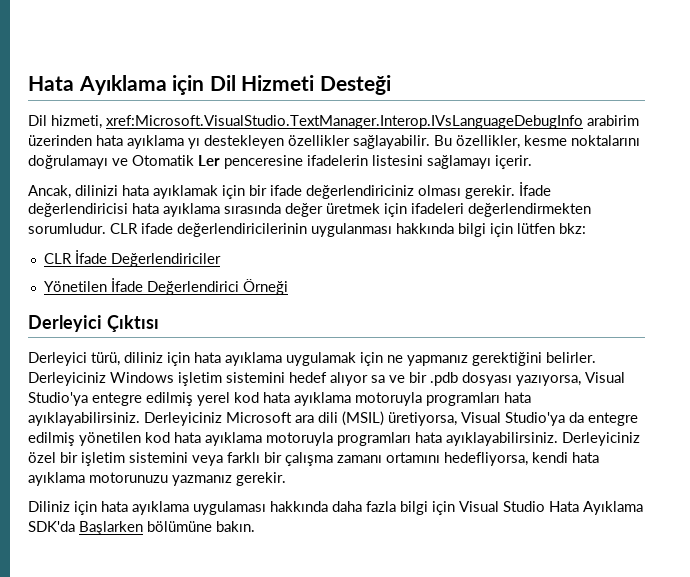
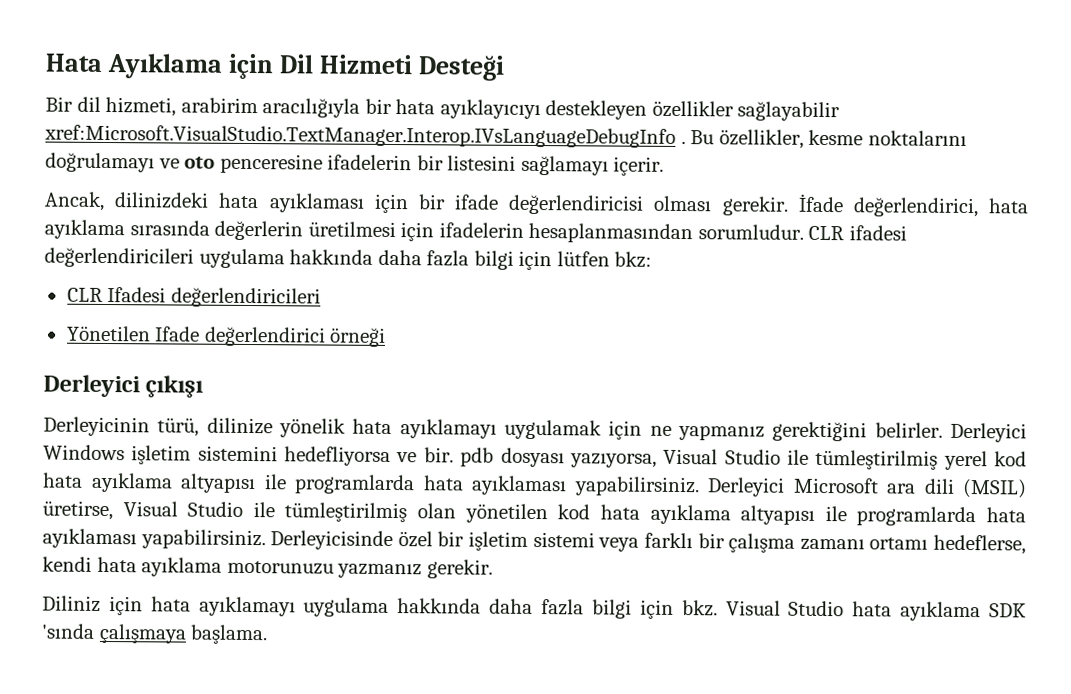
- Dil hizmeti, xref:Microsoft.VisualStudio.TextManager.Interop.IVsLanguageDebugInfo arabirim üzerinden hata ayıklama yı destekleyen özellikler sağlayabilir.
+ Bir dil hizmeti, arabirim aracılığıyla bir hata ayıklayıcıyı destekleyen özellikler sağlayabilir xref:Microsoft.VisualStudio.TextManager.Interop.IVsLanguageDebugInfo .
- Bu özellikler, kesme noktalarını doğrulamayı ve Otomatik Ler penceresine ifadelerin listesini sağlamayı içerir.
+ Bu özellikler, kesme noktalarını doğrulamayı ve oto penceresine ifadelerin bir listesini sağlamayı içerir.
- Ancak, dilinizi hata ayıklamak için bir ifade değerlendiriciniz olması gerekir.
+ Ancak, dilinizdeki hata ayıklaması için bir ifade değerlendiricisi olması gerekir.
- İfade değerlendiricisi hata ayıklama sırasında değer üretmek için ifadeleri değerlendirmekten sorumludur. CLR ifade değerlendiricilerinin uygulanması hakkında bilgi için lütfen bkz:
+ İfade değerlendirici, hata ayıklama sırasında değerlerin üretilmesi için ifadelerin hesaplanmasından sorumludur. CLR ifadesi değerlendiricileri uygulama hakkında daha fazla bilgi için lütfen bkz:
- CLR İfade Değerlendiriciler
+ CLR Ifadesi değerlendiricileri
- Yönetilen İfade Değerlendirici Örneği
- Derleyici Çıktısı
- Derleyici türü, diliniz için hata ayıklama uygulamak için ne yapmanız gerektiğini belirler.
+ Yönetilen Ifade değerlendirici örneği
+ Derleyici çıkışı
+ Derleyicinin türü, dilinize yönelik hata ayıklamayı uygulamak için ne yapmanız gerektiğini belirler.
- Derleyiciniz Windows işletim sistemini hedef alıyor sa ve bir .pdb dosyası yazıyorsa, Visual Studio'ya entegre edilmiş yerel kod hata ayıklama motoruyla programları hata ayıklayabilirsiniz. Derleyiciniz Microsoft ara dili (MSIL) üretiyorsa, Visual Studio'ya da entegre edilmiş yönetilen kod hata ayıklama motoruyla programları hata ayıklayabilirsiniz. Derleyiciniz özel bir işletim sistemini veya farklı bir çalışma zamanı ortamını hedefliyorsa, kendi hata ayıklama motorunuzu yazmanız gerekir.
+ Derleyici Windows işletim sistemini hedefliyorsa ve bir. pdb dosyası yazıyorsa, Visual Studio ile tümleştirilmiş yerel kod hata ayıklama altyapısı ile programlarda hata ayıklaması yapabilirsiniz. Derleyici Microsoft ara dili (MSIL) üretirse, Visual Studio ile tümleştirilmiş olan yönetilen kod hata ayıklama altyapısı ile programlarda hata ayıklaması yapabilirsiniz. Derleyicisinde özel bir işletim sistemi veya farklı bir çalışma zamanı ortamı hedeflerse, kendi hata ayıklama motorunuzu yazmanız gerekir.
- Diliniz için hata ayıklama uygulaması hakkında daha fazla bilgi için Visual Studio Hata Ayıklama SDK'da Başlarken bölümüne bakın.
+ Diliniz için hata ayıklamayı uygulama hakkında daha fazla bilgi için bkz. Visual Studio hata ayıklama SDK 'sında çalışmaya başlama.

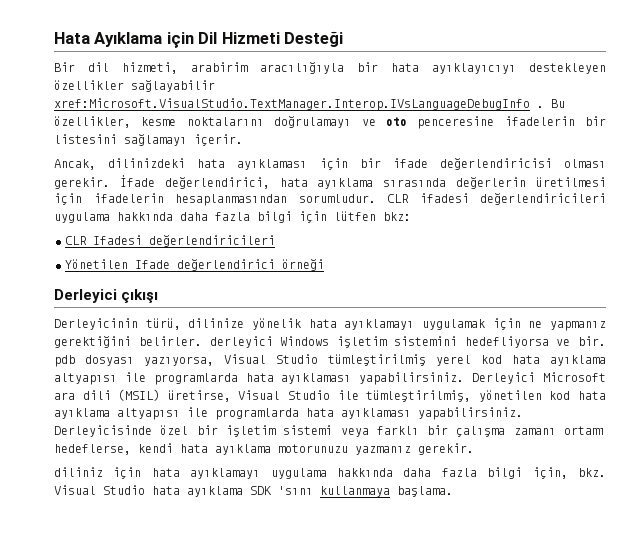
- Derleyicinin türü, dilinize yönelik hata ayıklamayı uygulamak için ne yapmanız gerektiğini belirler. Derleyici Windows işletim sistemini hedefliyorsa ve bir. pdb dosyası yazıyorsa, Visual Studio ile tümleştirilmiş yerel kod hata ayıklama altyapısı ile programlarda hata ayıklaması yapabilirsiniz.
+ Derleyicinin türü, dilinize yönelik hata ayıklamayı uygulamak için ne yapmanız gerektiğini belirler. derleyici Windows işletim sistemini hedefliyorsa ve bir. pdb dosyası yazıyorsa, Visual Studio tümleştirilmiş yerel kod hata ayıklama altyapısı ile programlarda hata ayıklaması yapabilirsiniz.
- Derleyici Microsoft ara dili (MSIL) üretirse, Visual Studio ile tümleştirilmiş olan yönetilen kod hata ayıklama altyapısı ile programlarda hata ayıklaması yapabilirsiniz.
+ Derleyici Microsoft ara dili (MSIL) üretirse, Visual Studio ile tümleştirilmiş, yönetilen kod hata ayıklama altyapısı ile programlarda hata ayıklaması yapabilirsiniz.
- Diliniz için hata ayıklamayı uygulama hakkında daha fazla bilgi için bkz.
+ diliniz için hata ayıklamayı uygulama hakkında daha fazla bilgi için, bkz.
- Visual Studio hata ayıklama SDK 'sında çalışmaya başlama.
+ Visual Studio hata ayıklama SDK 'sını kullanmaya başlama.

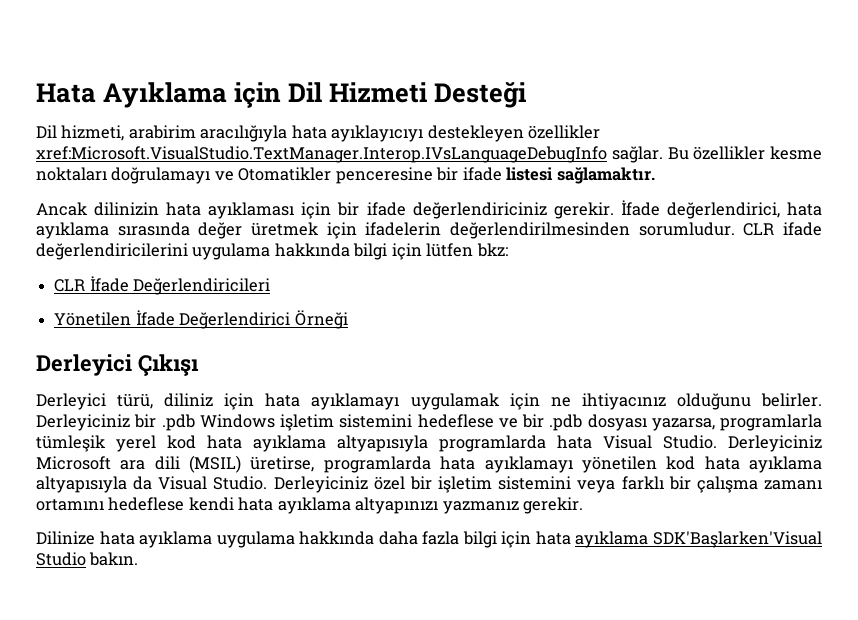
- Bir dil hizmeti, arabirim aracılığıyla bir hata ayıklayıcıyı destekleyen özellikler sağlayabilir xref:Microsoft.VisualStudio.TextManager.Interop.IVsLanguageDebugInfo . Bu özellikler, kesme noktalarını doğrulamayı ve oto penceresine ifadelerin bir listesini sağlamayı içerir.
- Ancak, dilinizdeki hata ayıklaması için bir ifade değerlendiricisi olması gerekir.
+ Dil hizmeti, arabirim aracılığıyla hata ayıklayıcıyı destekleyen özellikler xref:Microsoft.VisualStudio.TextManager.Interop.IVsLanguageDebugInfo sağlar. Bu özellikler kesme noktaları doğrulamayı ve Otomatikler penceresine bir ifade listesi sağlamaktır.
+ Ancak dilinizin hata ayıklaması için bir ifade değerlendiriciniz gerekir.
- İfade değerlendirici, hata ayıklama sırasında değerlerin üretilmesi için ifadelerin hesaplanmasından sorumludur.
+ İfade değerlendirici, hata ayıklama sırasında değer üretmek için ifadelerin değerlendirilmesinden sorumludur.
- CLR ifadesi değerlendiricileri uygulama hakkında daha fazla bilgi için lütfen bkz:
- CLR Ifadesi değerlendiricileri
- Yönetilen Ifade değerlendirici örneği
- Derleyici çıkışı
- Derleyicinin türü, dilinize yönelik hata ayıklamayı uygulamak için ne yapmanız gerektiğini belirler. derleyici Windows işletim sistemini hedefliyorsa ve bir. pdb dosyası yazıyorsa, Visual Studio tümleştirilmiş yerel kod hata ayıklama altyapısı ile programlarda hata ayıklaması yapabilirsiniz. Derleyici Microsoft ara dili (MSIL) üretirse, Visual Studio ile tümleştirilmiş, yönetilen kod hata ayıklama altyapısı ile programlarda hata ayıklaması yapabilirsiniz. Derleyicisinde özel bir işletim sistemi veya farklı bir çalışma zamanı ortamı hedeflerse, kendi hata ayıklama motorunuzu yazmanız gerekir.
- diliniz için hata ayıklamayı uygulama hakkında daha fazla bilgi için, bkz. Visual Studio hata ayıklama SDK 'sını kullanmaya başlama.
+ CLR ifade değerlendiricilerini uygulama hakkında bilgi için lütfen bkz:
+ CLR İfade Değerlendiricileri
+ Yönetilen İfade Değerlendirici Örneği
+ Derleyici Çıkışı
+ Derleyici türü, diliniz için hata ayıklamayı uygulamak için ne ihtiyacınız olduğunu belirler. Derleyiciniz bir .pdb Windows işletim sistemini hedeflese ve bir .pdb dosyası yazarsa, programlarla tümleşik yerel kod hata ayıklama altyapısıyla programlarda hata Visual Studio. Derleyiciniz Microsoft ara dili (MSIL) üretirse, programlarda hata ayıklamayı yönetilen kod hata ayıklama altyapısıyla da Visual Studio. Derleyiciniz özel bir işletim sistemini veya farklı bir çalışma zamanı ortamını hedeflese kendi hata ayıklama altyapınızı yazmanız gerekir.
+ Dilinize hata ayıklama uygulama hakkında daha fazla bilgi için hata ayıklama SDK'Başlarken'Visual Studio bakın.

